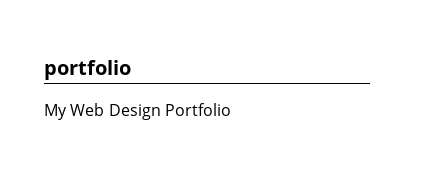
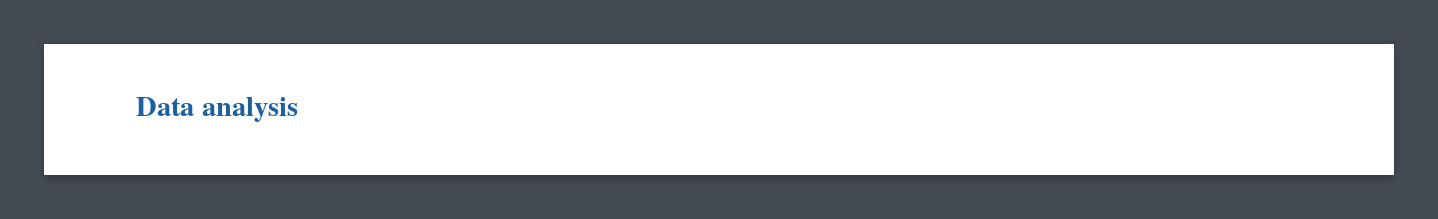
- portfolio
- My Web Design Portfolio
+ Data analysis

